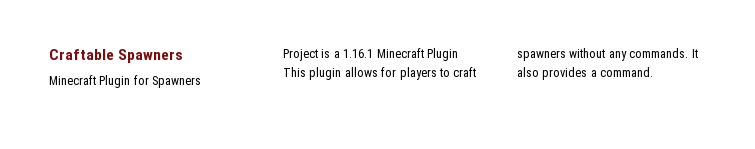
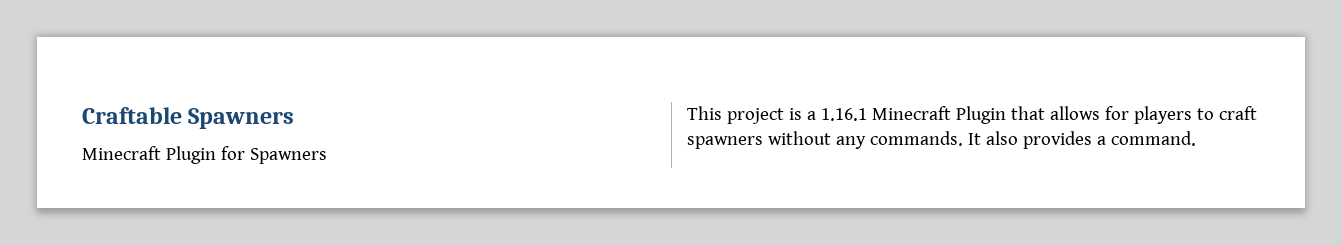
- Project is a 1.16.1 Minecraft Plugin This plugin allows for players to craft spawners without any commands.
+ This project is a 1.16.1 Minecraft Plugin that allows for players to craft spawners without any commands.

